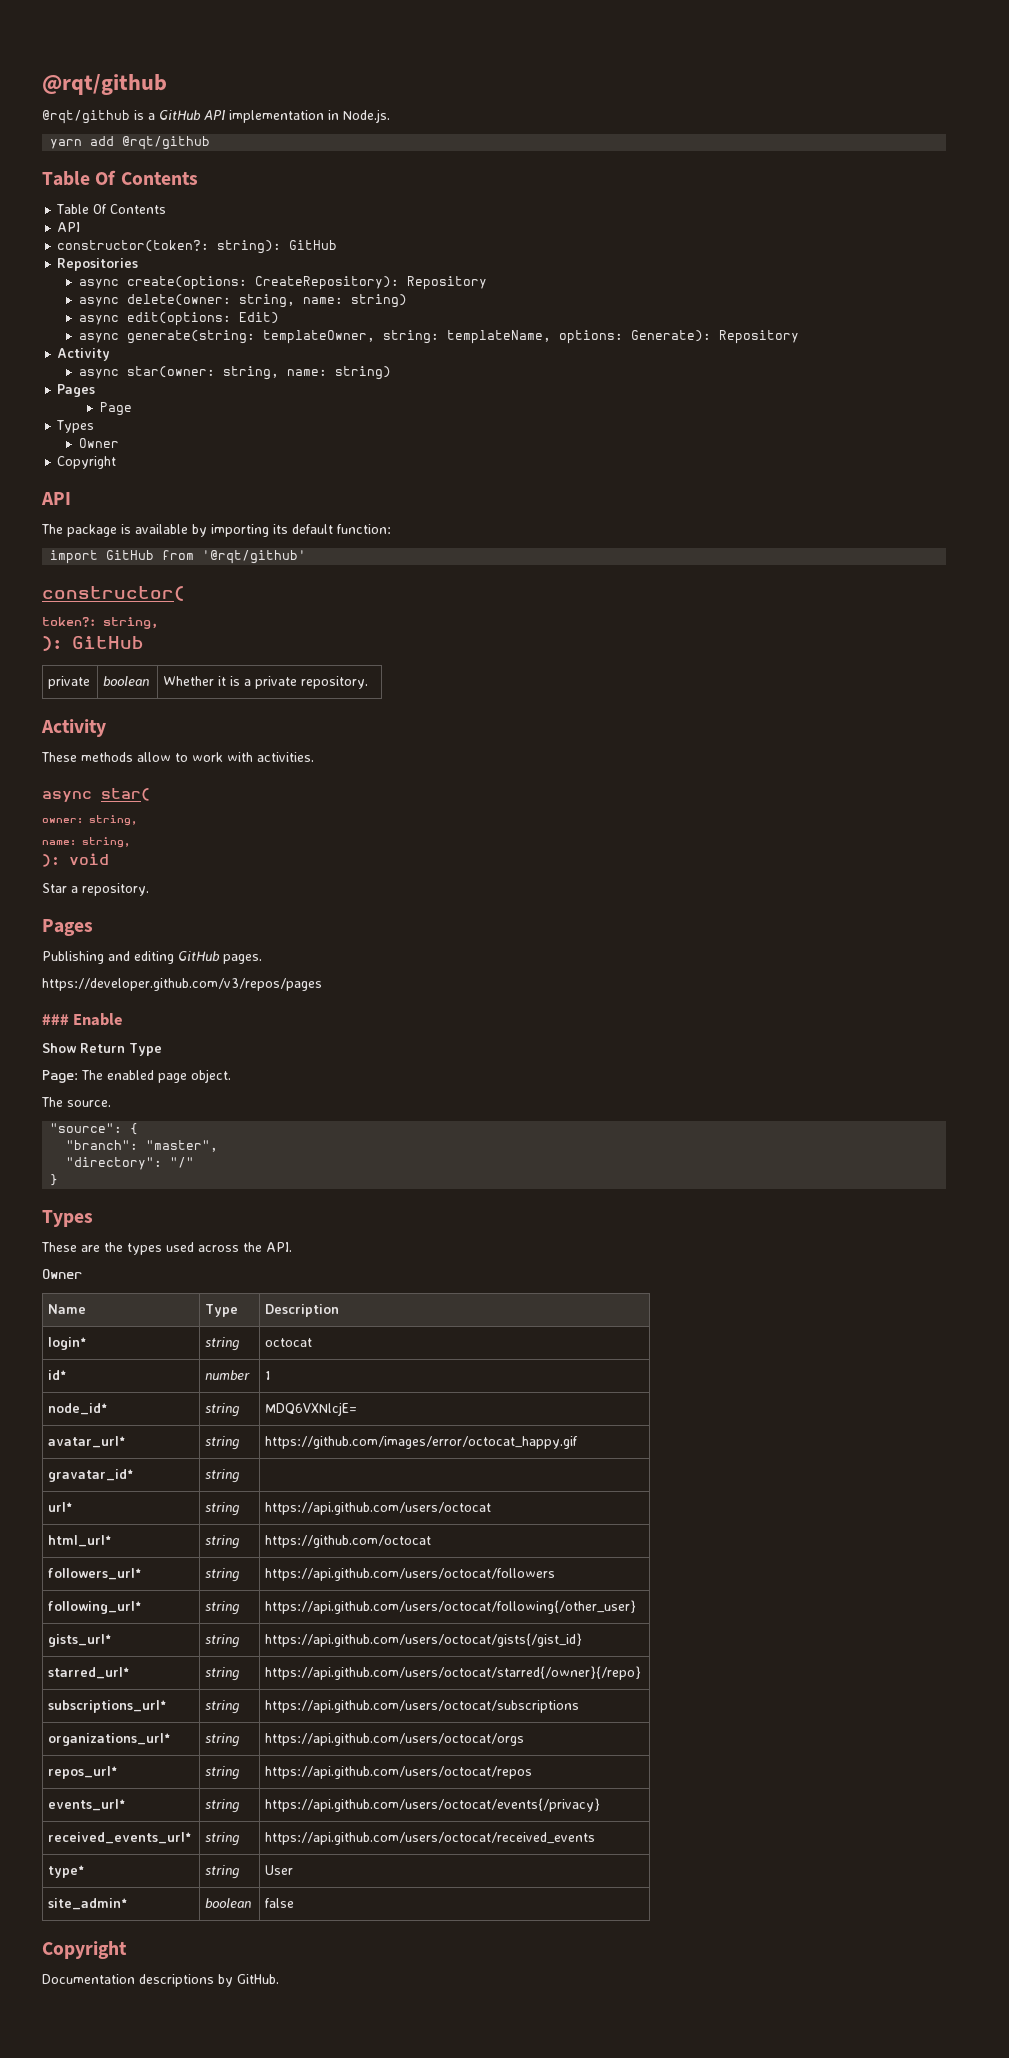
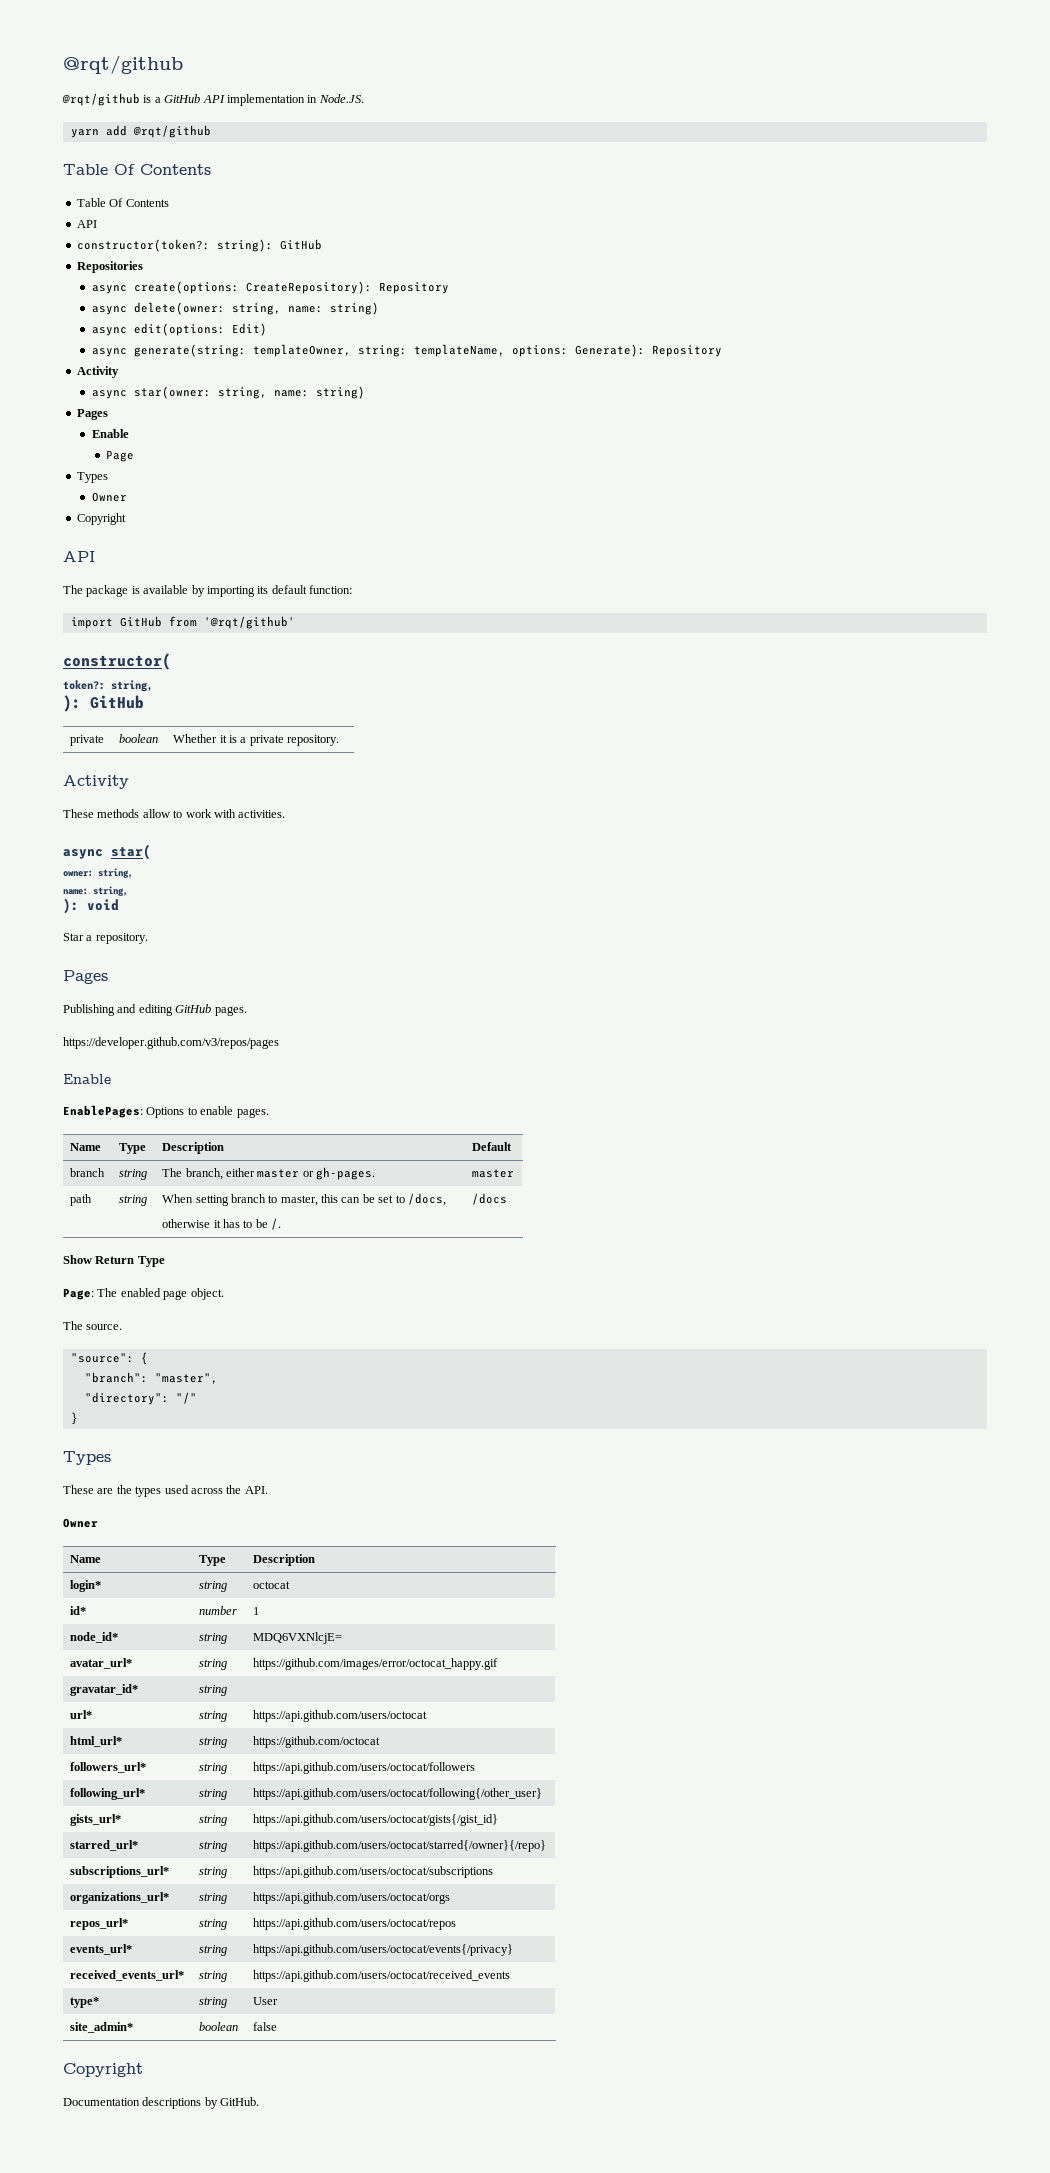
- @rqt/github is a GitHub API implementation in Node.js.
+ @rqt/github is a GitHub API implementation in Node.JS.
  async star(owner: string, name: string)
  Pages
+ Enable
  https://developer.github.com/v3/repos/pages
- ### Enable
+ Enable
+ EnablePages: Options to enable pages.
+ Name | Type | Description | Default
+ branch | string | The branch, either master or gh-pages. | master
+ path | string | When setting branch to master, this can be set to /docs,
+ otherwise it has to be /. | /docs

